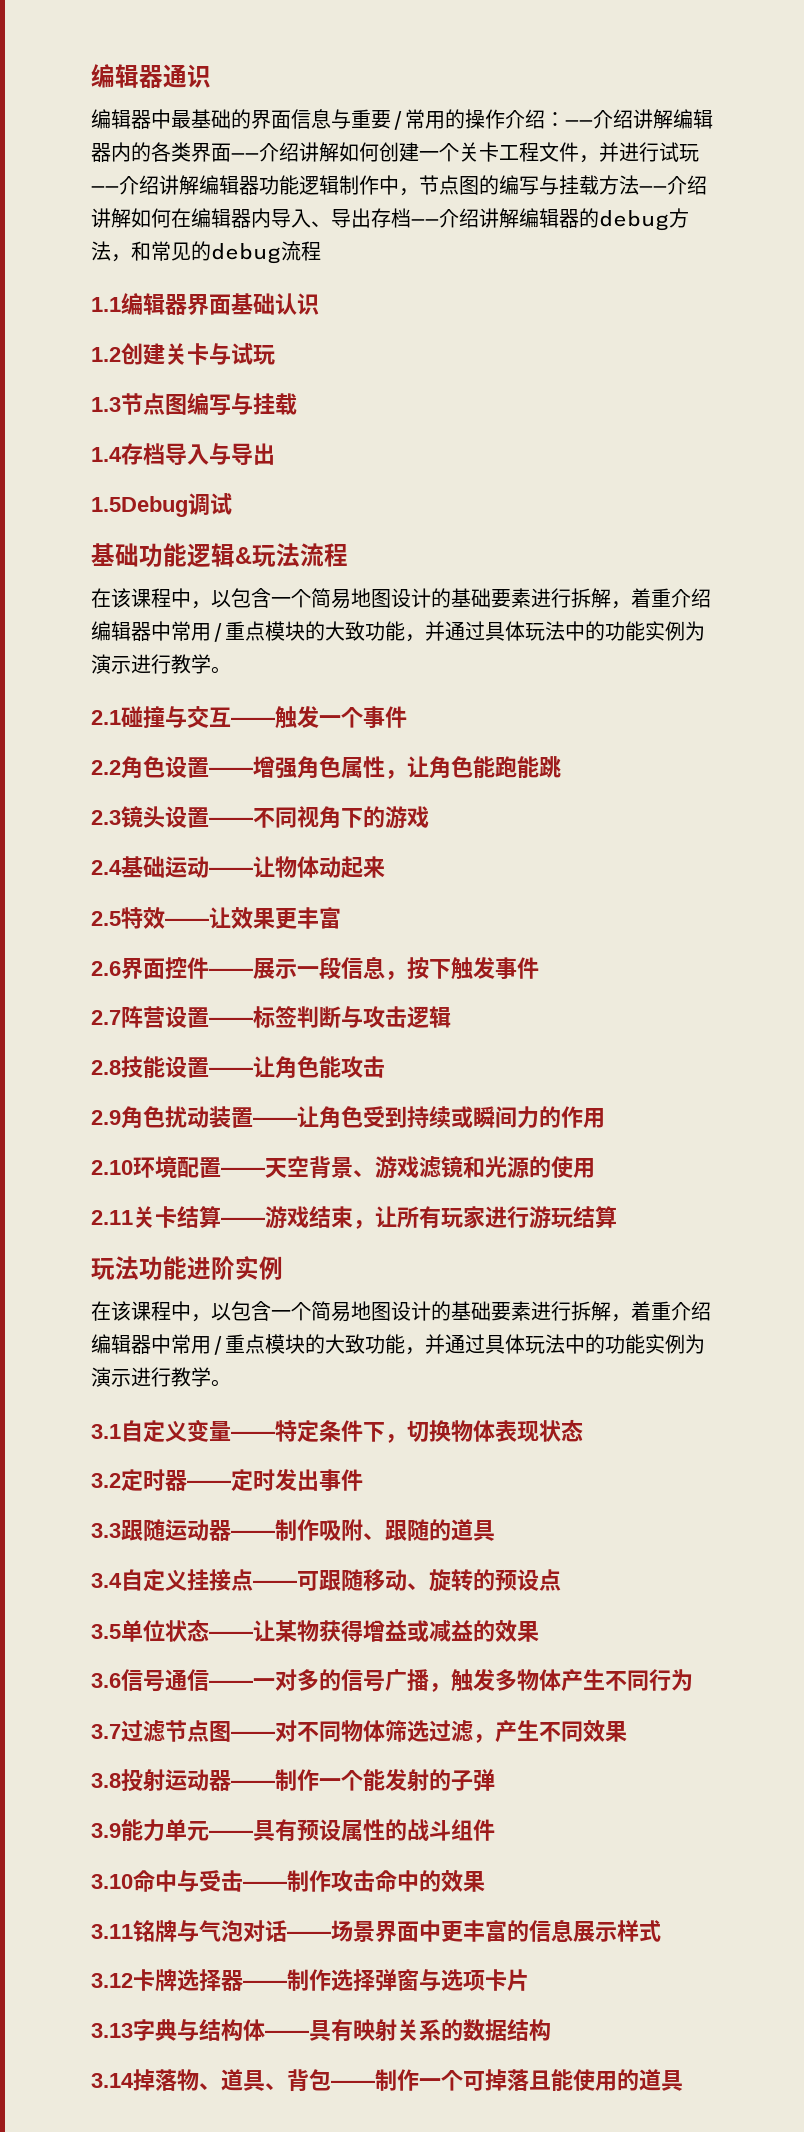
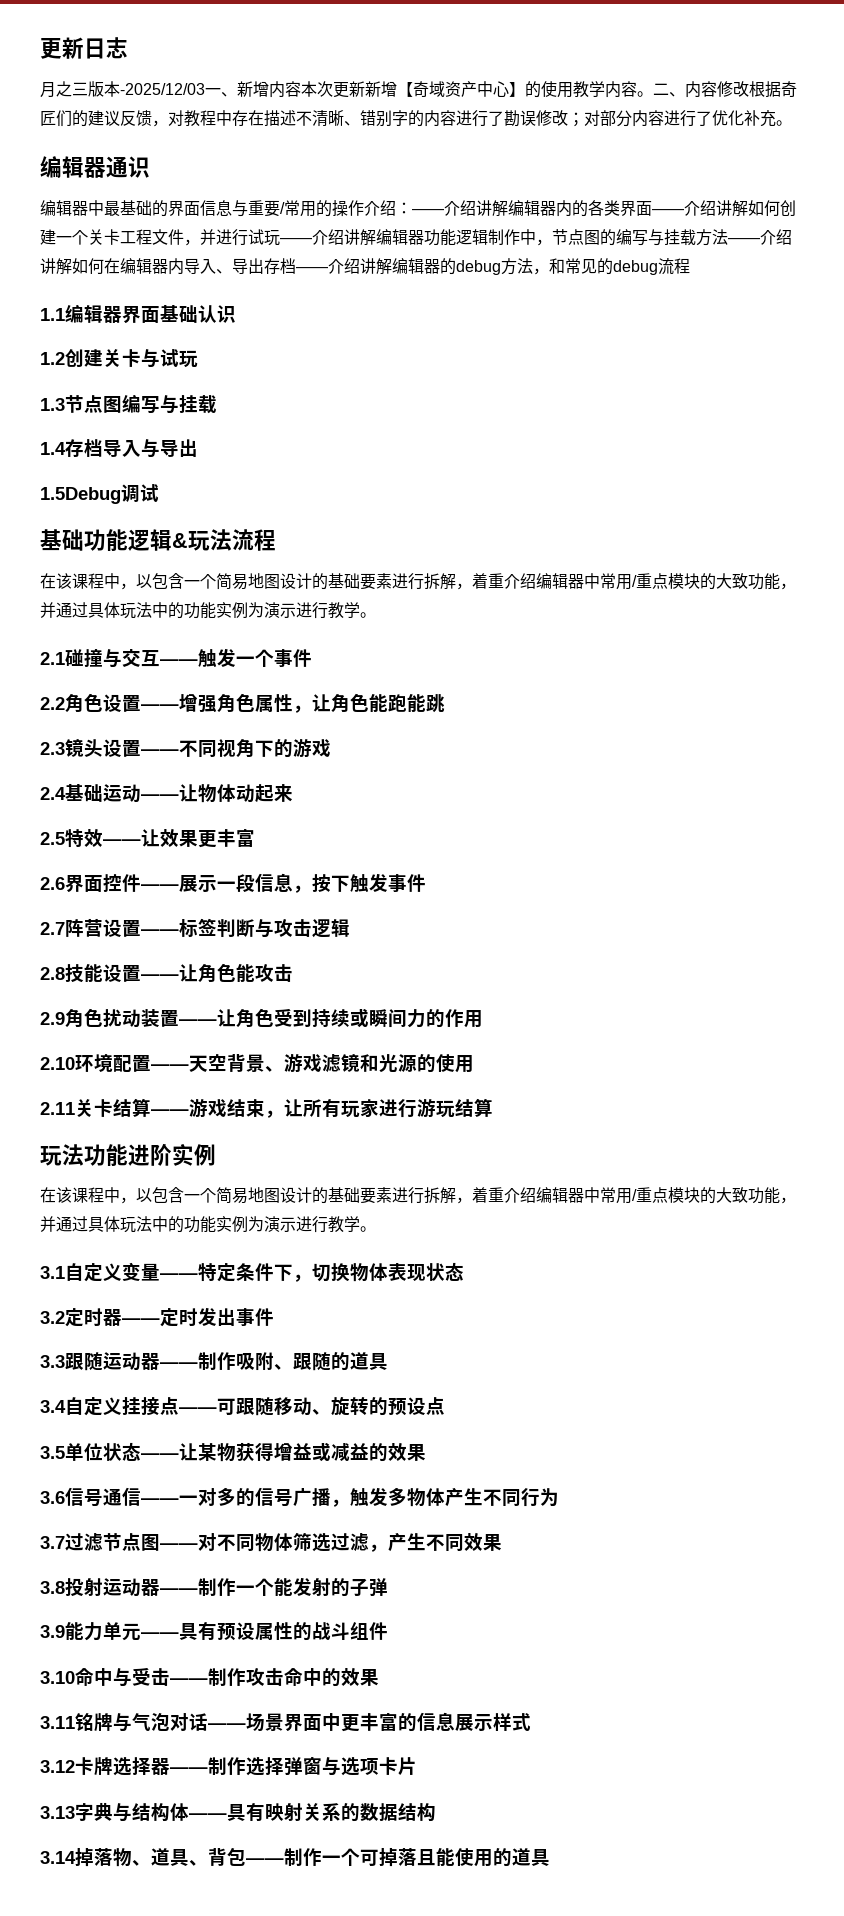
+ 更新日志
+ 月之三版本-2025/12/03一、新增内容本次更新新增【奇域资产中心】的使用教学内容。二、内容修改根据奇匠们的建议反馈，对教程中存在描述不清晰、错别字的内容进行了勘误修改；对部分内容进行了优化补充。

